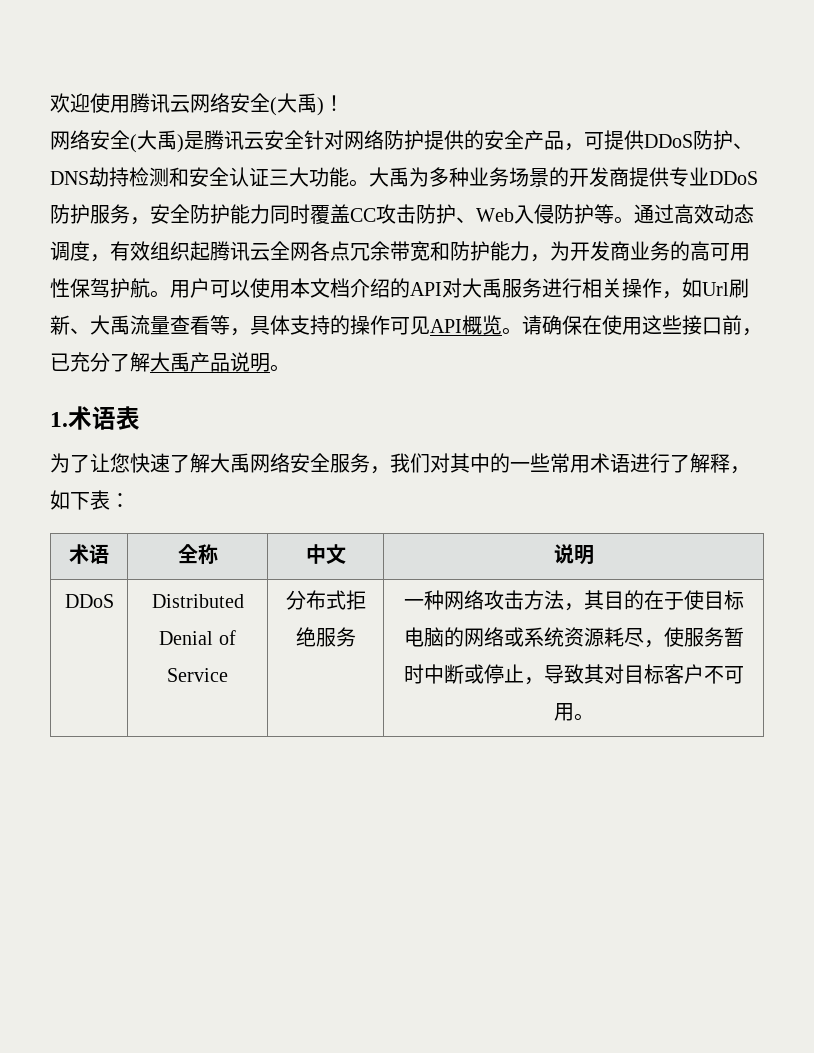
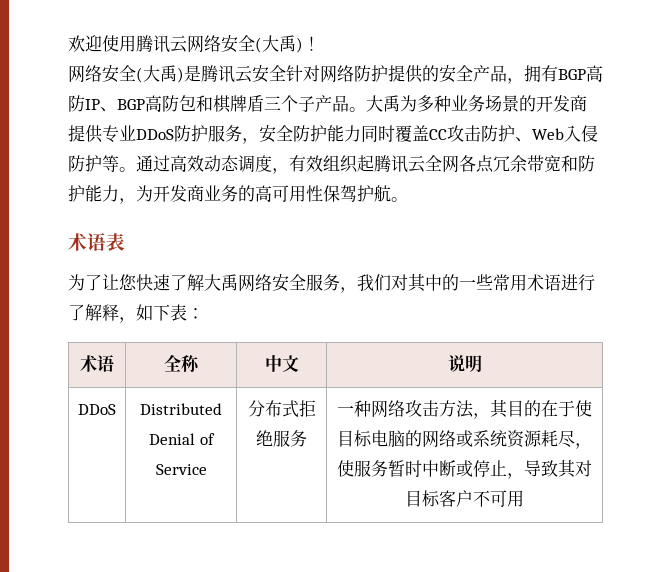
- 网络安全(大禹)是腾讯云安全针对网络防护提供的安全产品，可提供DDoS防护、DNS劫持检测和安全认证三大功能。
+ 网络安全(大禹)是腾讯云安全针对网络防护提供的安全产品，拥有BGP高防IP、BGP高防包和棋牌盾三个子产品。
- 通过高效动态调度，有效组织起腾讯云全网各点冗余带宽和防护能力，为开发商业务的高可用性保驾护航。用户可以使用本文档介绍的API对大禹服务进行相关操作，如Url刷新、大禹流量查看等，具体支持的操作可见API概览。请确保在使用这些接口前，已充分了解大禹产品说明。
- 1.术语表
+ 通过高效动态调度，有效组织起腾讯云全网各点冗余带宽和防护能力，为开发商业务的高可用性保驾护航。
+ 术语表
- DDoS | Distributed Denial of Service | 分布式拒绝服务 | 一种网络攻击方法，其目的在于使目标电脑的网络或系统资源耗尽，使服务暂时中断或停止，导致其对目标客户不可用。
+ DDoS | Distributed Denial of Service | 分布式拒绝服务 | 一种网络攻击方法，其目的在于使目标电脑的网络或系统资源耗尽，使服务暂时中断或停止，导致其对目标客户不可用

